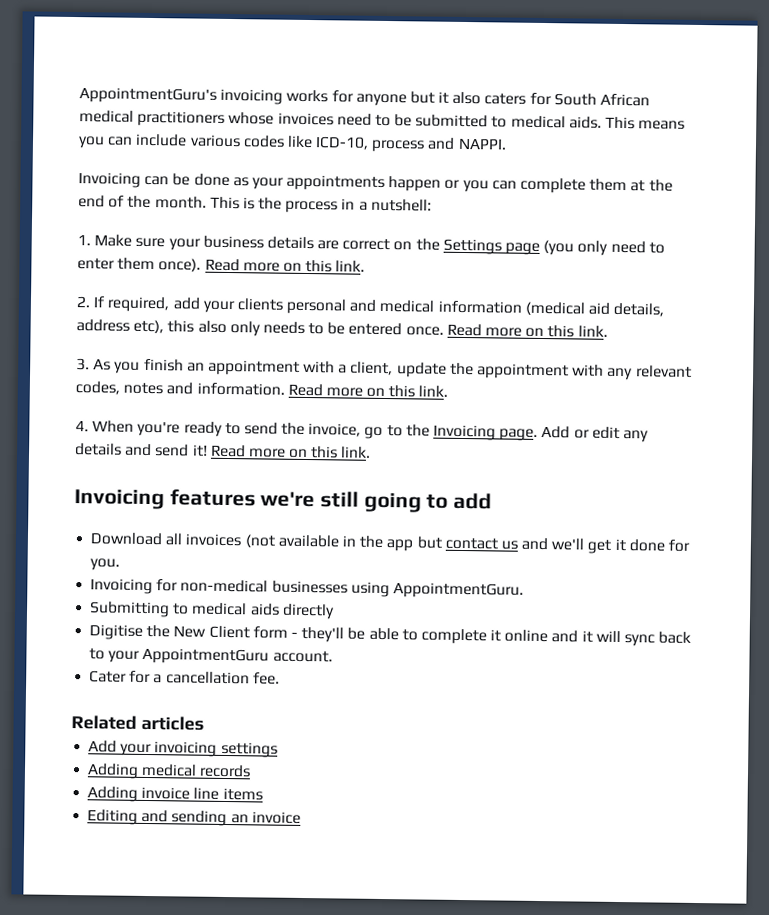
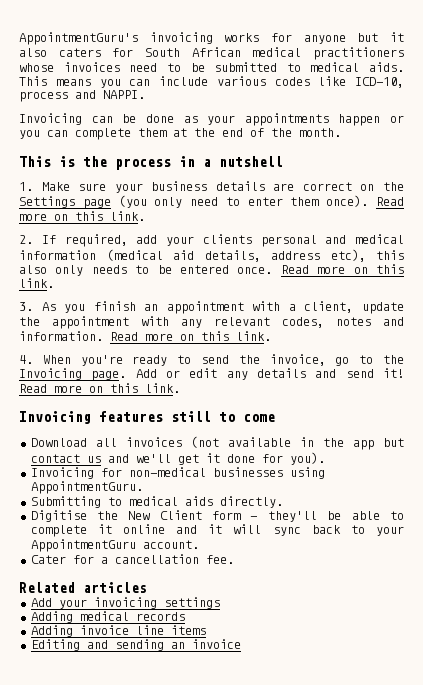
- Invoicing can be done as your appointments happen or you can complete them at the end of the month. This is the process in a nutshell:
+ Invoicing can be done as your appointments happen or you can complete them at the end of the month.
+ This is the process in a nutshell
- Invoicing features we're still going to add
+ Invoicing features still to come
- Download all invoices (not available in the app but contact us and we'll get it done for you.
+ Download all invoices (not available in the app but contact us and we'll get it done for you).
- Submitting to medical aids directly
+ Submitting to medical aids directly.

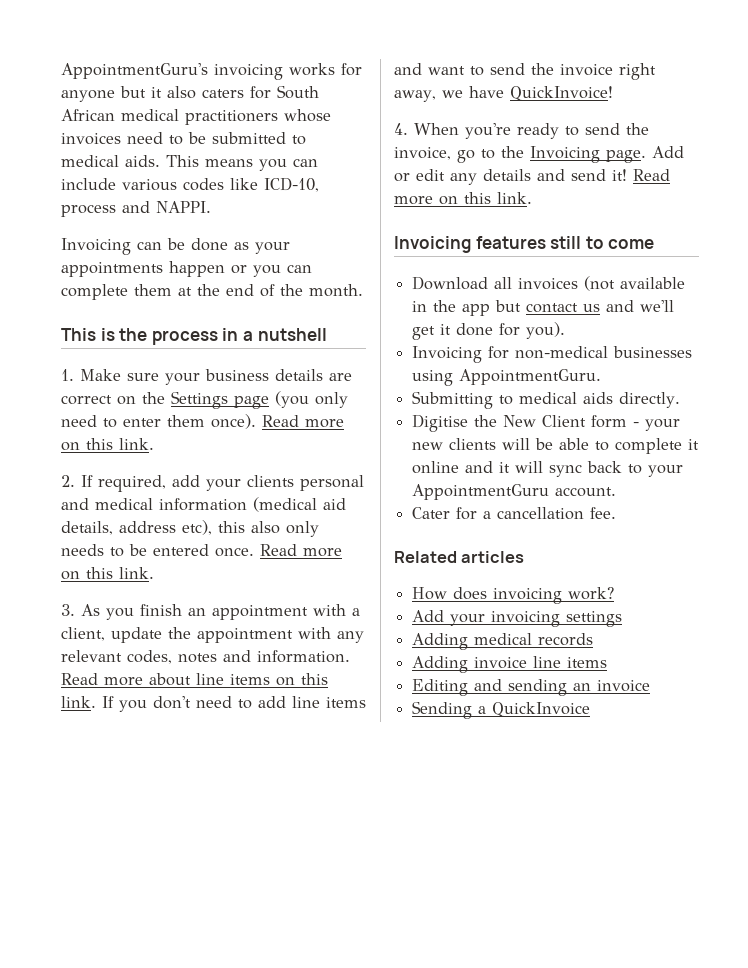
- 3. As you finish an appointment with a client, update the appointment with any relevant codes, notes and information. Read more on this link.
+ 3. As you finish an appointment with a client, update the appointment with any relevant codes, notes and information. Read more about line items on this link. If you don't need to add line items and want to send the invoice right away, we have QuickInvoice!
- Digitise the New Client form - they'll be able to complete it online and it will sync back to your AppointmentGuru account.
+ Digitise the New Client form - your new clients will be able to complete it online and it will sync back to your AppointmentGuru account.
+ How does invoicing work?
+ Sending a QuickInvoice

